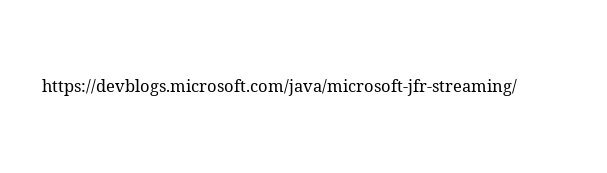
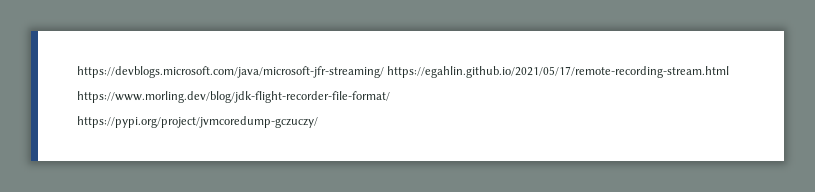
- https://devblogs.microsoft.com/java/microsoft-jfr-streaming/
+ https://devblogs.microsoft.com/java/microsoft-jfr-streaming/ https://egahlin.github.io/2021/05/17/remote-recording-stream.html
+ https://www.morling.dev/blog/jdk-flight-recorder-file-format/
+ https://pypi.org/project/jvmcoredump-gczuczy/

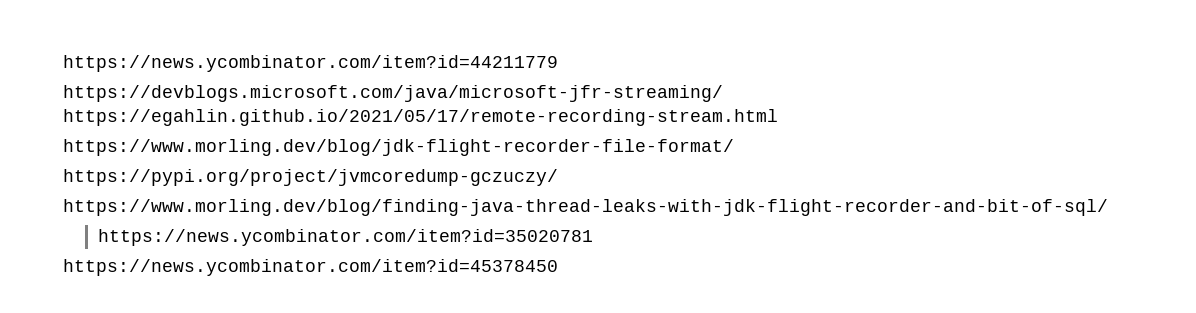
+ https://news.ycombinator.com/item?id=44211779
+ https://www.morling.dev/blog/finding-java-thread-leaks-with-jdk-flight-recorder-and-bit-of-sql/
+ https://news.ycombinator.com/item?id=35020781
+ https://news.ycombinator.com/item?id=45378450

